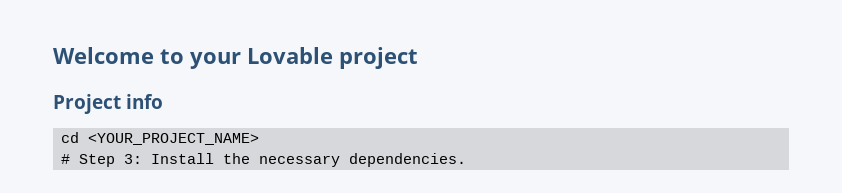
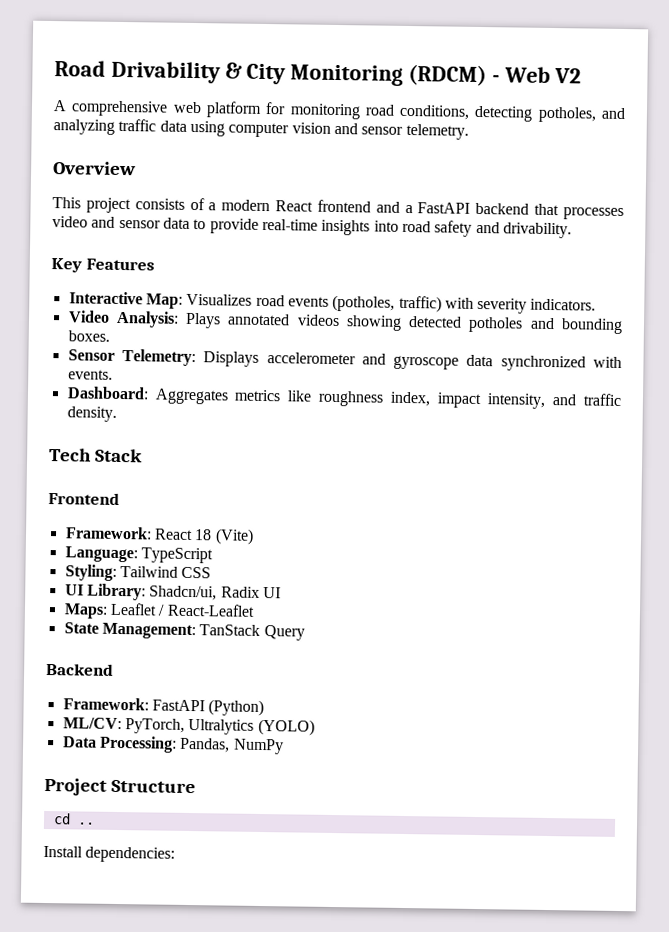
- Welcome to your Lovable project
+ Road Drivability & City Monitoring (RDCM) - Web V2
+ A comprehensive web platform for monitoring road conditions, detecting potholes, and analyzing traffic data using computer vision and sensor telemetry.
+ Overview
+ This project consists of a modern React frontend and a FastAPI backend that processes video and sensor data to provide real-time insights into road safety and drivability.
+ Key Features
+ Interactive Map: Visualizes road events (potholes, traffic) with severity indicators.
+ Video Analysis: Plays annotated videos showing detected potholes and bounding boxes.
+ Sensor Telemetry: Displays accelerometer and gyroscope data synchronized with events.
+ Dashboard: Aggregates metrics like roughness index, impact intensity, and traffic density.
+ Tech Stack
+ Frontend
+ Framework: React 18 (Vite)
+ Language: TypeScript
+ Styling: Tailwind CSS
+ UI Library: Shadcn/ui, Radix UI
+ Maps: Leaflet / React-Leaflet
+ State Management: TanStack Query
+ Backend
+ Framework: FastAPI (Python)
+ ML/CV: PyTorch, Ultralytics (YOLO)
+ Data Processing: Pandas, NumPy
- Project info
+ Project Structure
- cd <YOUR_PROJECT_NAME>
- # Step 3: Install the necessary dependencies.
+ cd ..
+ Install dependencies:

